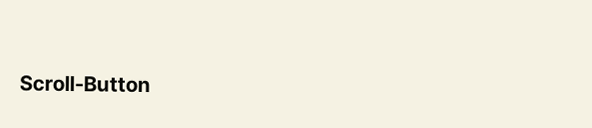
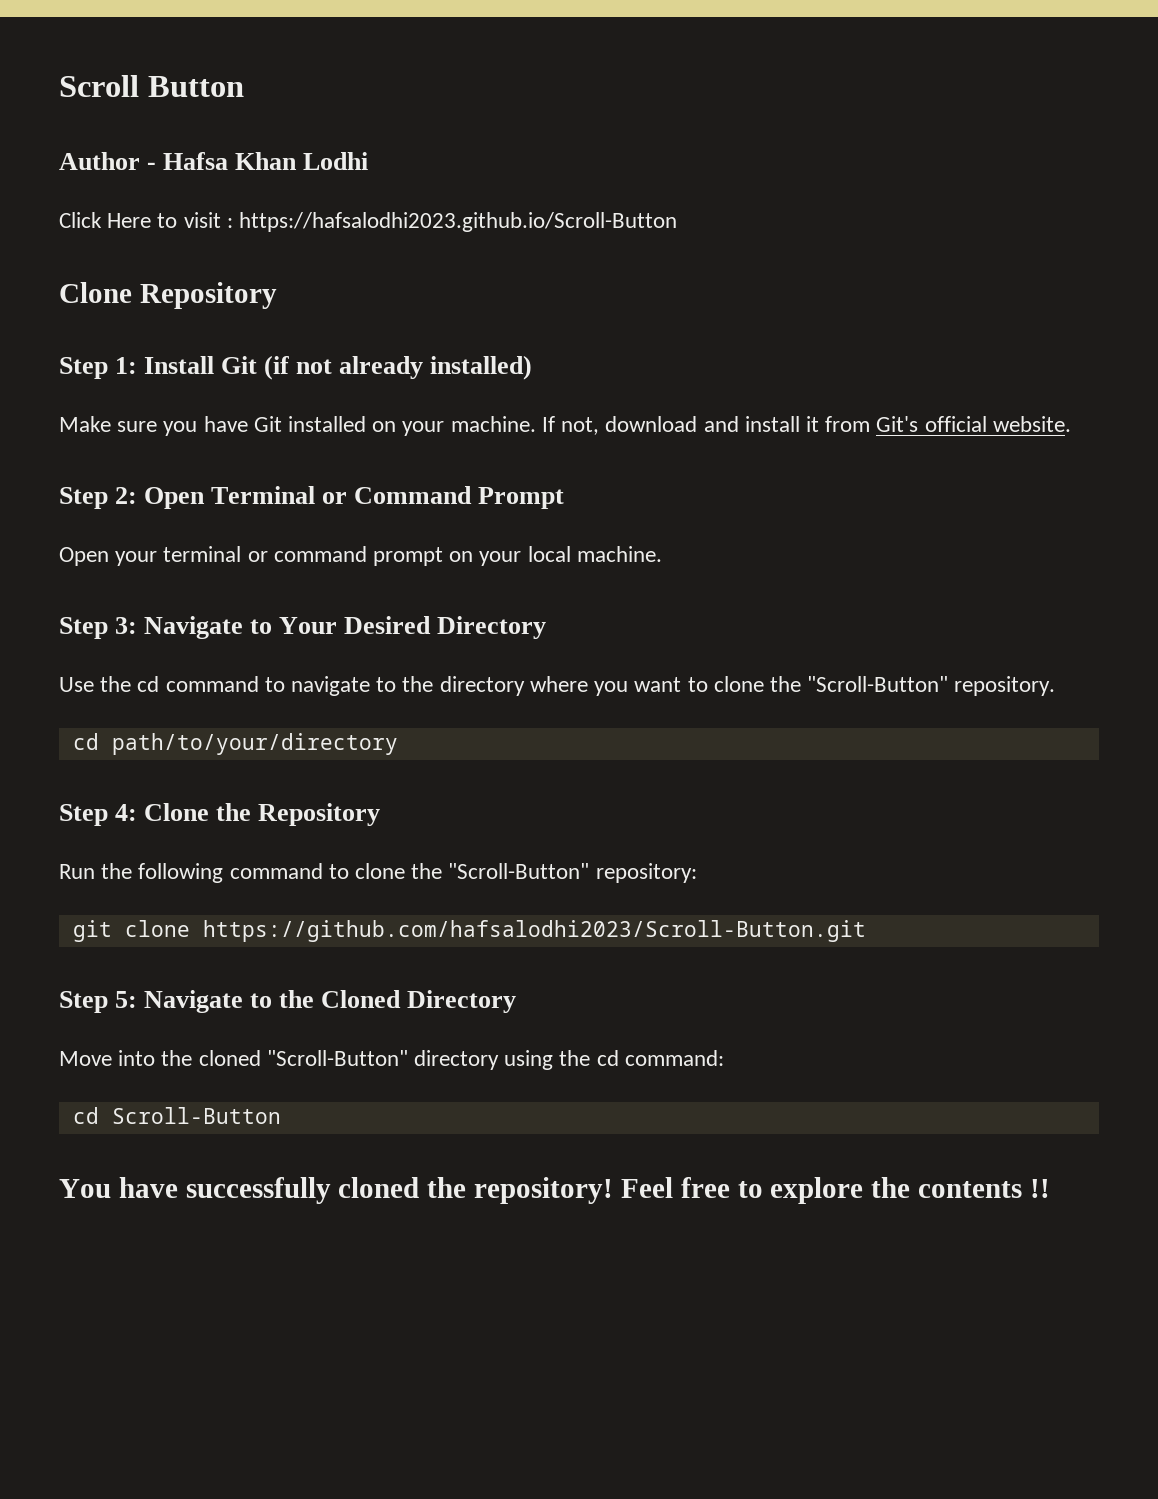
- Scroll-Button
+ Scroll Button
+ Author - Hafsa Khan Lodhi
+ Click Here to visit : https://hafsalodhi2023.github.io/Scroll-Button
+ Clone Repository
+ Step 1: Install Git (if not already installed)
+ Make sure you have Git installed on your machine. If not, download and install it from Git's official website.
+ Step 2: Open Terminal or Command Prompt
+ Open your terminal or command prompt on your local machine.
+ Step 3: Navigate to Your Desired Directory
+ Use the cd command to navigate to the directory where you want to clone the "Scroll-Button" repository.
+ cd path/to/your/directory
+ Step 4: Clone the Repository
+ Run the following command to clone the "Scroll-Button" repository:
+ git clone https://github.com/hafsalodhi2023/Scroll-Button.git
+ Step 5: Navigate to the Cloned Directory
+ Move into the cloned "Scroll-Button" directory using the cd command:
+ cd Scroll-Button
+ You have successfully cloned the repository! Feel free to explore the contents !!

